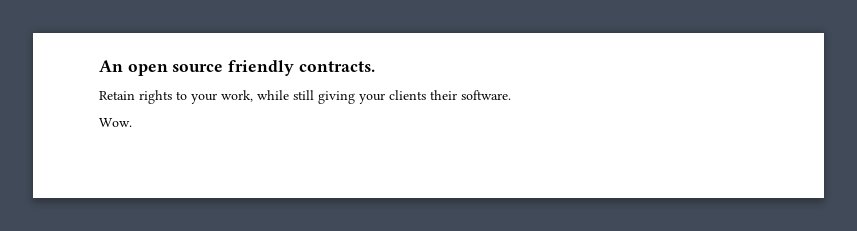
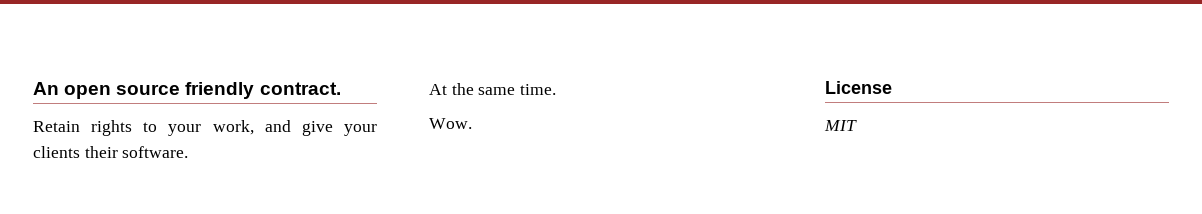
- An open source friendly contracts.
+ An open source friendly contract.
- Retain rights to your work, while still giving your clients their software.
+ Retain rights to your work, and give your clients their software.
+ At the same time.
+ License
+ MIT

